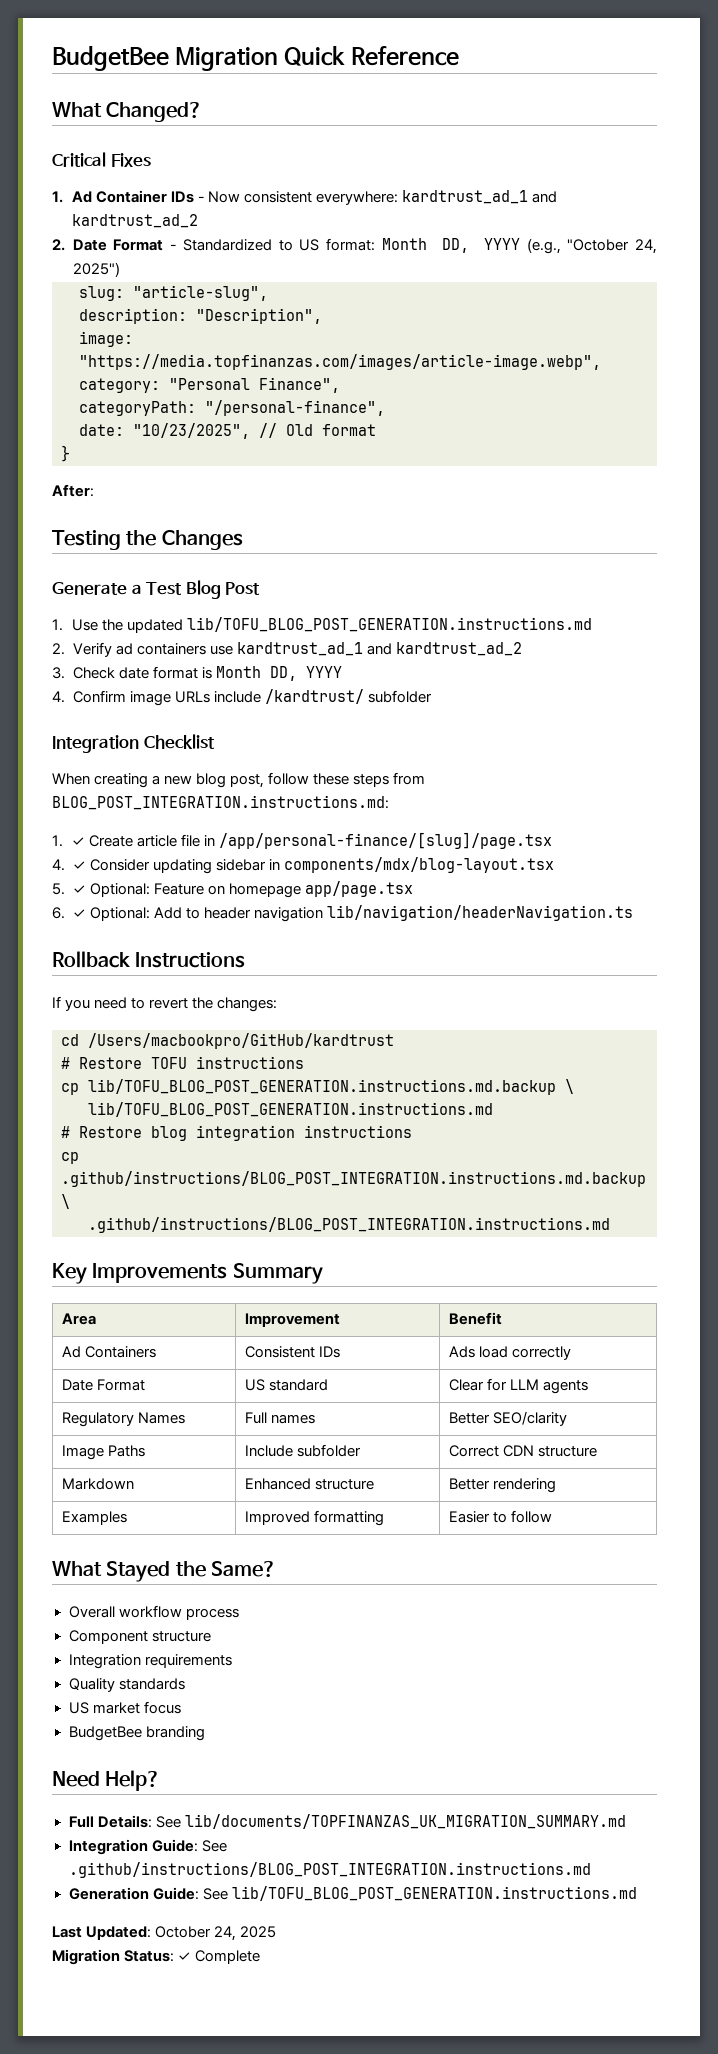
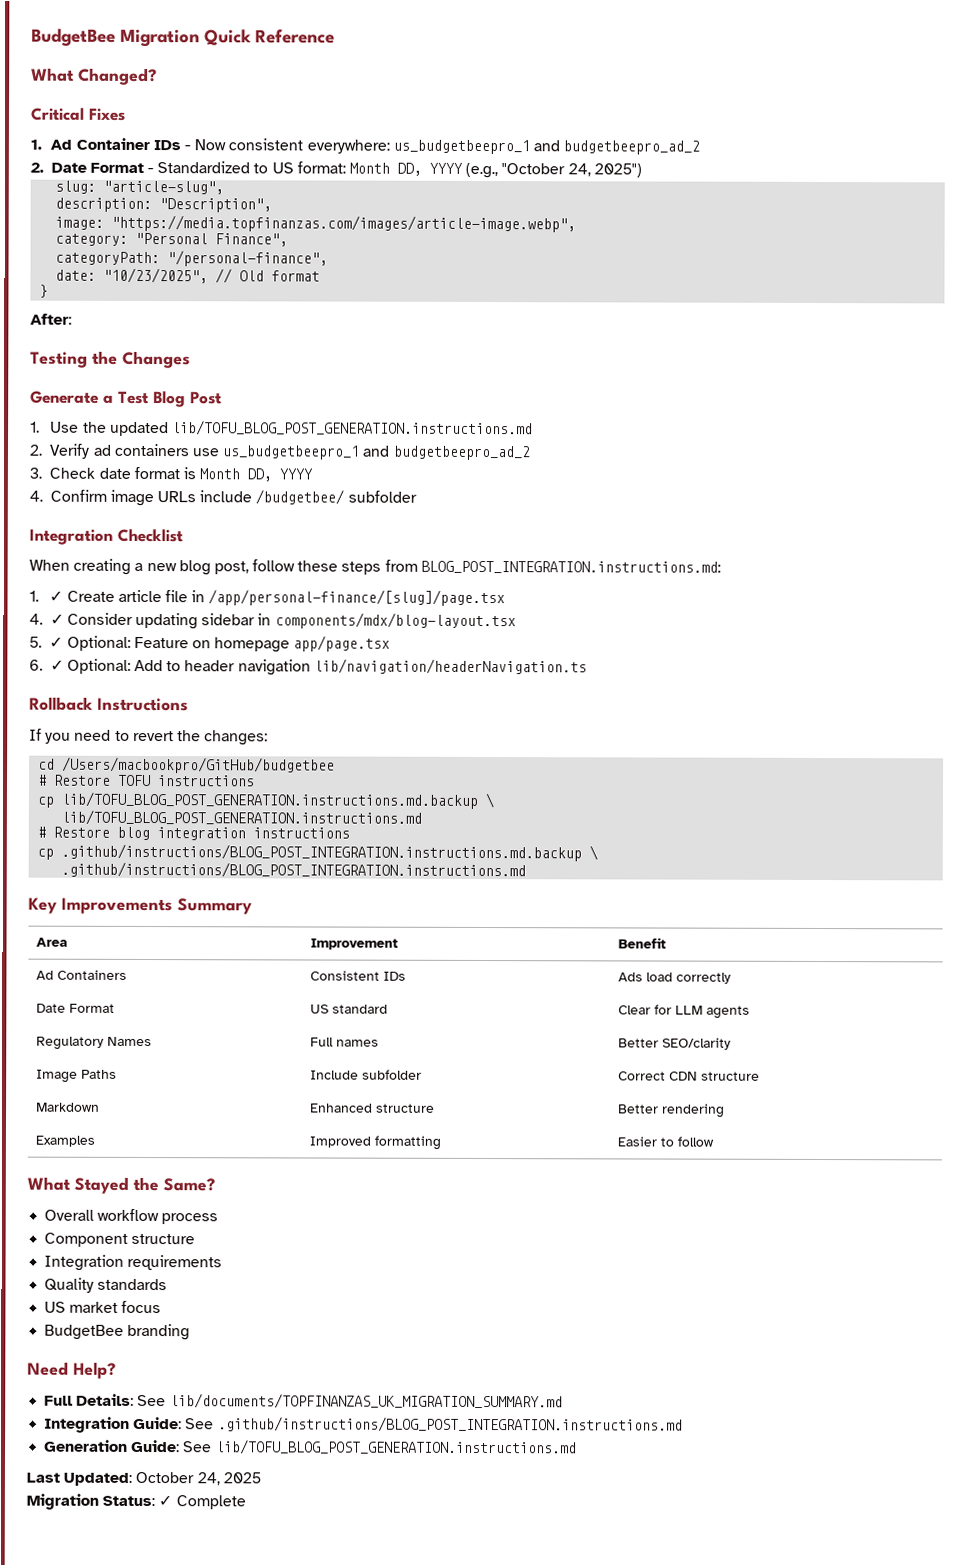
- 1. Ad Container IDs - Now consistent everywhere: kardtrust_ad_1 and kardtrust_ad_2
+ 1. Ad Container IDs - Now consistent everywhere: us_budgetbeepro_1 and budgetbeepro_ad_2
- 2. Verify ad containers use kardtrust_ad_1 and kardtrust_ad_2
+ 2. Verify ad containers use us_budgetbeepro_1 and budgetbeepro_ad_2
- 4. Confirm image URLs include /kardtrust/ subfolder
+ 4. Confirm image URLs include /budgetbee/ subfolder
- cd /Users/macbookpro/GitHub/kardtrust
+ cd /Users/macbookpro/GitHub/budgetbee

